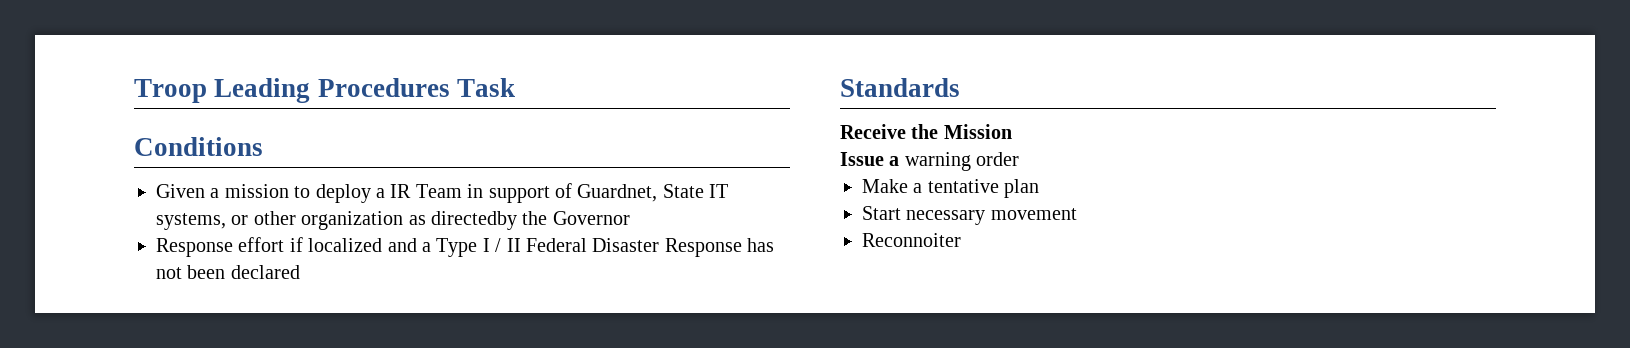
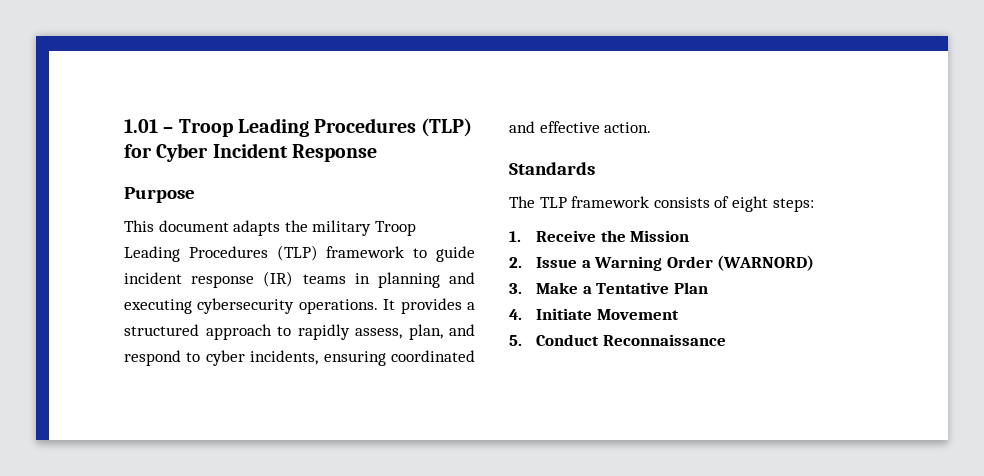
- Troop Leading Procedures Task
- Conditions
- Given a mission to deploy a IR Team in support of Guardnet, State IT systems, or other organization as directedby the Governor
- Response effort if localized and a Type I / II Federal Disaster Response has not been declared
+ 1.01 – Troop Leading Procedures (TLP) for Cyber Incident Response
+ Purpose
+ This document adapts the military Troop Leading Procedures (TLP) framework to guide incident response (IR) teams in planning and executing cybersecurity operations. It provides a structured approach to rapidly assess, plan, and respond to cyber incidents, ensuring coordinated and effective action.
  Standards
- Receive the Mission
+ The TLP framework consists of eight steps:
+ 1. Receive the Mission
- Issue a warning order
- Make a tentative plan
- Start necessary movement
- Reconnoiter
+ 2. Issue a Warning Order (WARNORD)
+ 3. Make a Tentative Plan
+ 4. Initiate Movement
+ 5. Conduct Reconnaissance

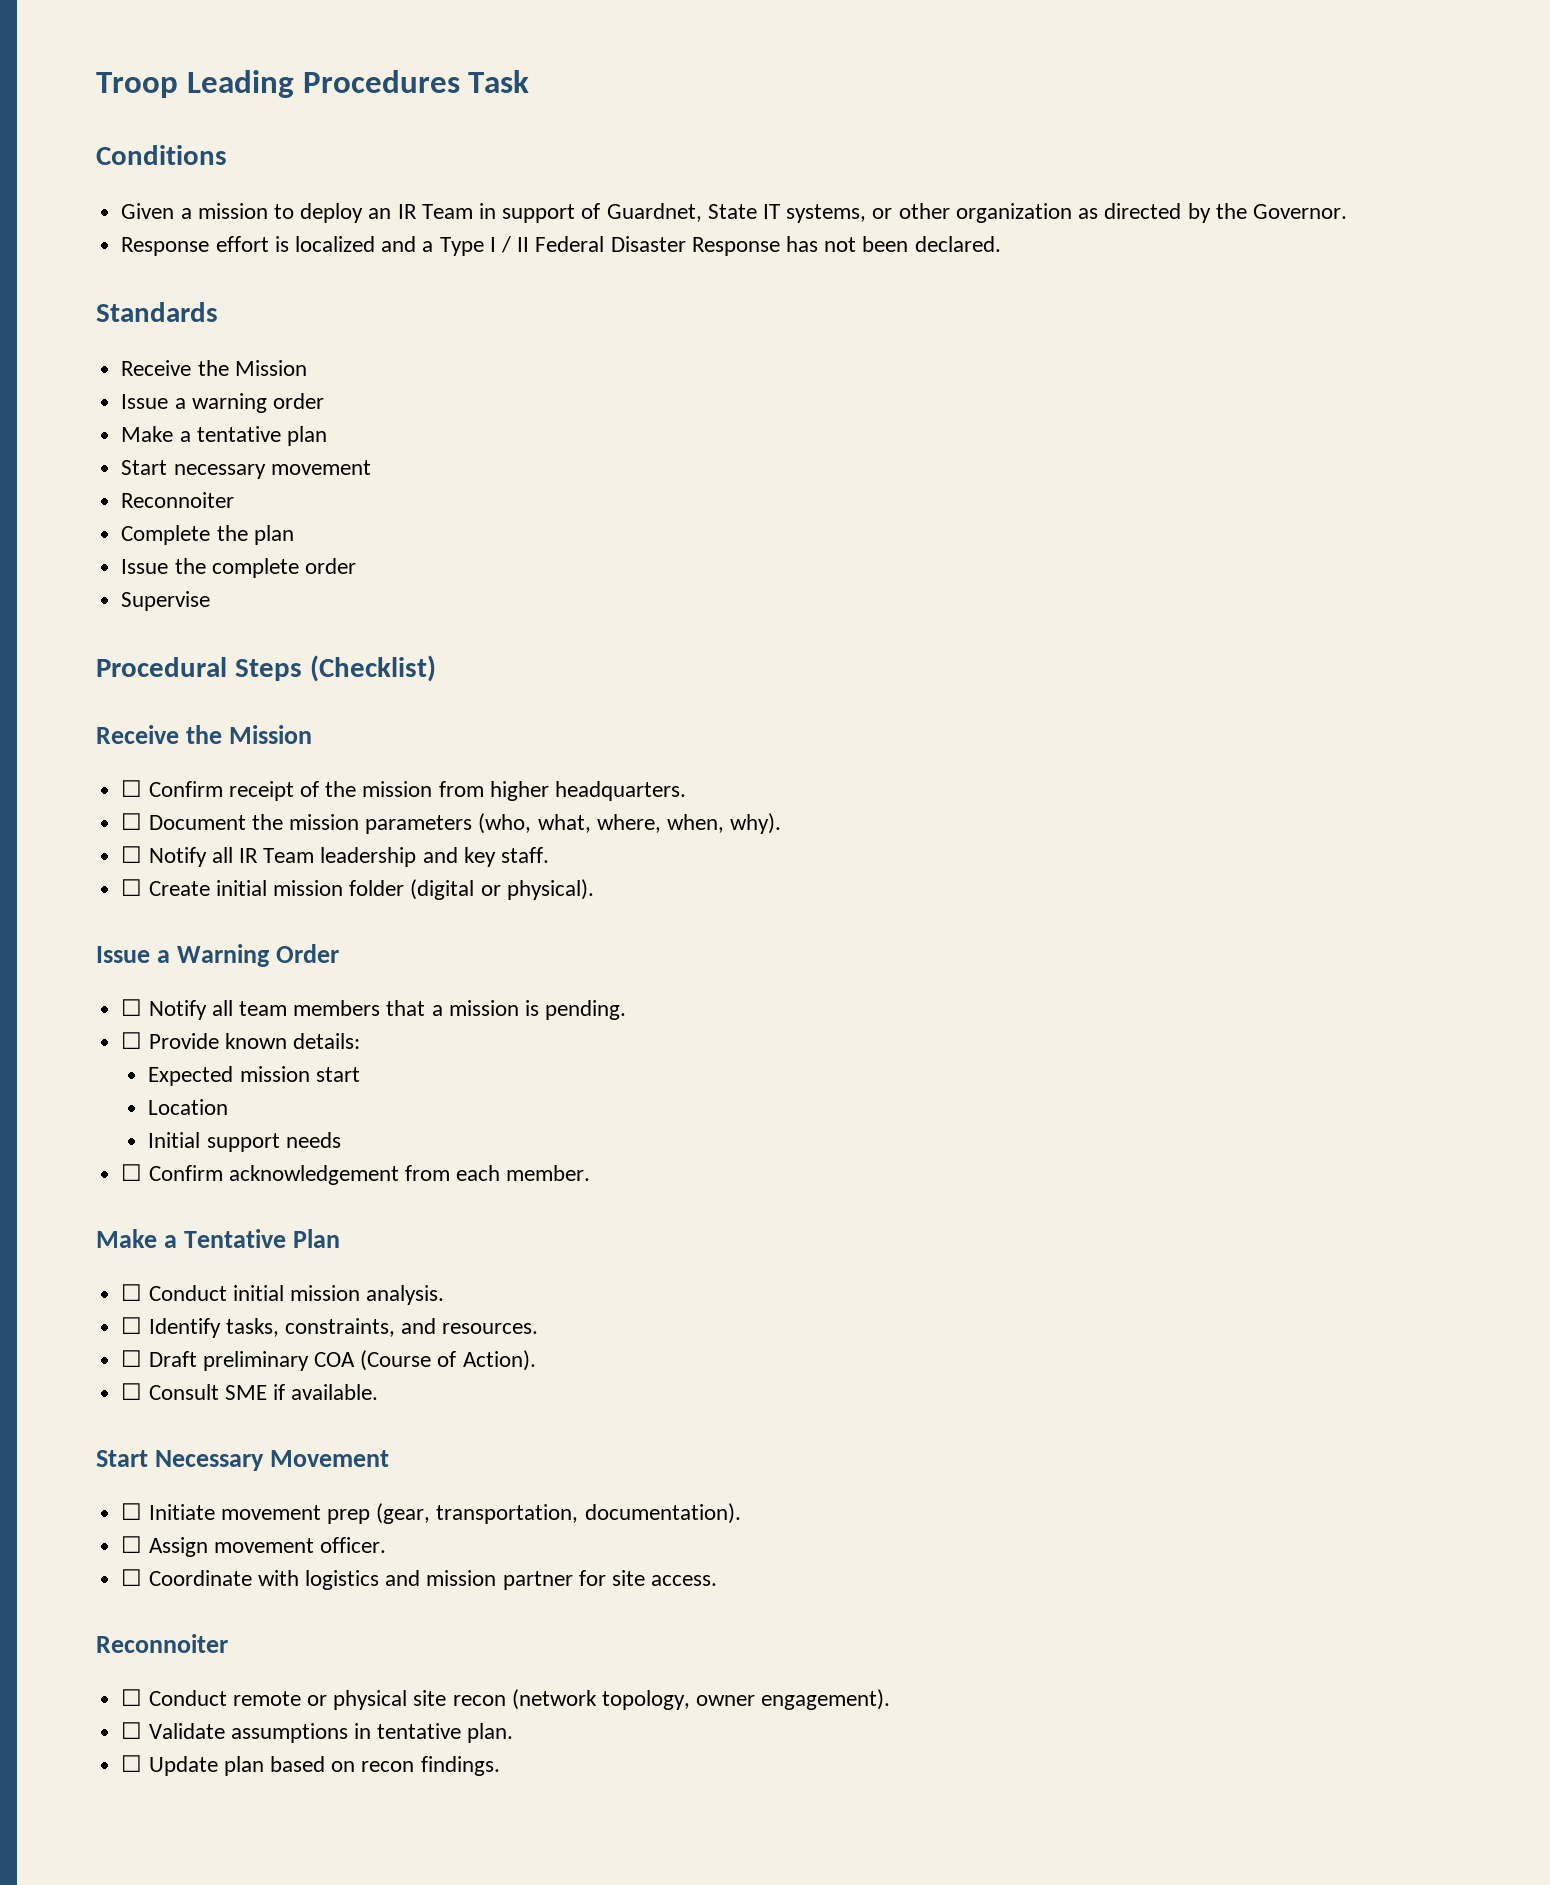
- 1.01 – Troop Leading Procedures (TLP) for Cyber Incident Response
- Purpose
- This document adapts the military Troop Leading Procedures (TLP) framework to guide incident response (IR) teams in planning and executing cybersecurity operations. It provides a structured approach to rapidly assess, plan, and respond to cyber incidents, ensuring coordinated and effective action.
+ Troop Leading Procedures Task
+ Conditions
+ Given a mission to deploy an IR Team in support of Guardnet, State IT systems, or other organization as directed by the Governor.
+ Response effort is localized and a Type I / II Federal Disaster Response has not been declared.
  Standards
- The TLP framework consists of eight steps:
- 1. Receive the Mission
- 2. Issue a Warning Order (WARNORD)
- 3. Make a Tentative Plan
- 4. Initiate Movement
- 5. Conduct Reconnaissance
+ Receive the Mission
+ Issue a warning order
+ Make a tentative plan
+ Start necessary movement
+ Reconnoiter
+ Complete the plan
+ Issue the complete order
+ Supervise
+ Procedural Steps (Checklist)
+ Receive the Mission
+ ☐ Confirm receipt of the mission from higher headquarters.
+ ☐ Document the mission parameters (who, what, where, when, why).
+ ☐ Notify all IR Team leadership and key staff.
+ ☐ Create initial mission folder (digital or physical).
+ Issue a Warning Order
+ ☐ Notify all team members that a mission is pending.
+ ☐ Provide known details:
+ Expected mission start
+ Location
+ Initial support needs
+ ☐ Confirm acknowledgement from each member.
+ Make a Tentative Plan
+ ☐ Conduct initial mission analysis.
+ ☐ Identify tasks, constraints, and resources.
+ ☐ Draft preliminary COA (Course of Action).
+ ☐ Consult SME if available.
+ Start Necessary Movement
+ ☐ Initiate movement prep (gear, transportation, documentation).
+ ☐ Assign movement officer.
+ ☐ Coordinate with logistics and mission partner for site access.
+ Reconnoiter
+ ☐ Conduct remote or physical site recon (network topology, owner engagement).
+ ☐ Validate assumptions in tentative plan.
+ ☐ Update plan based on recon findings.

